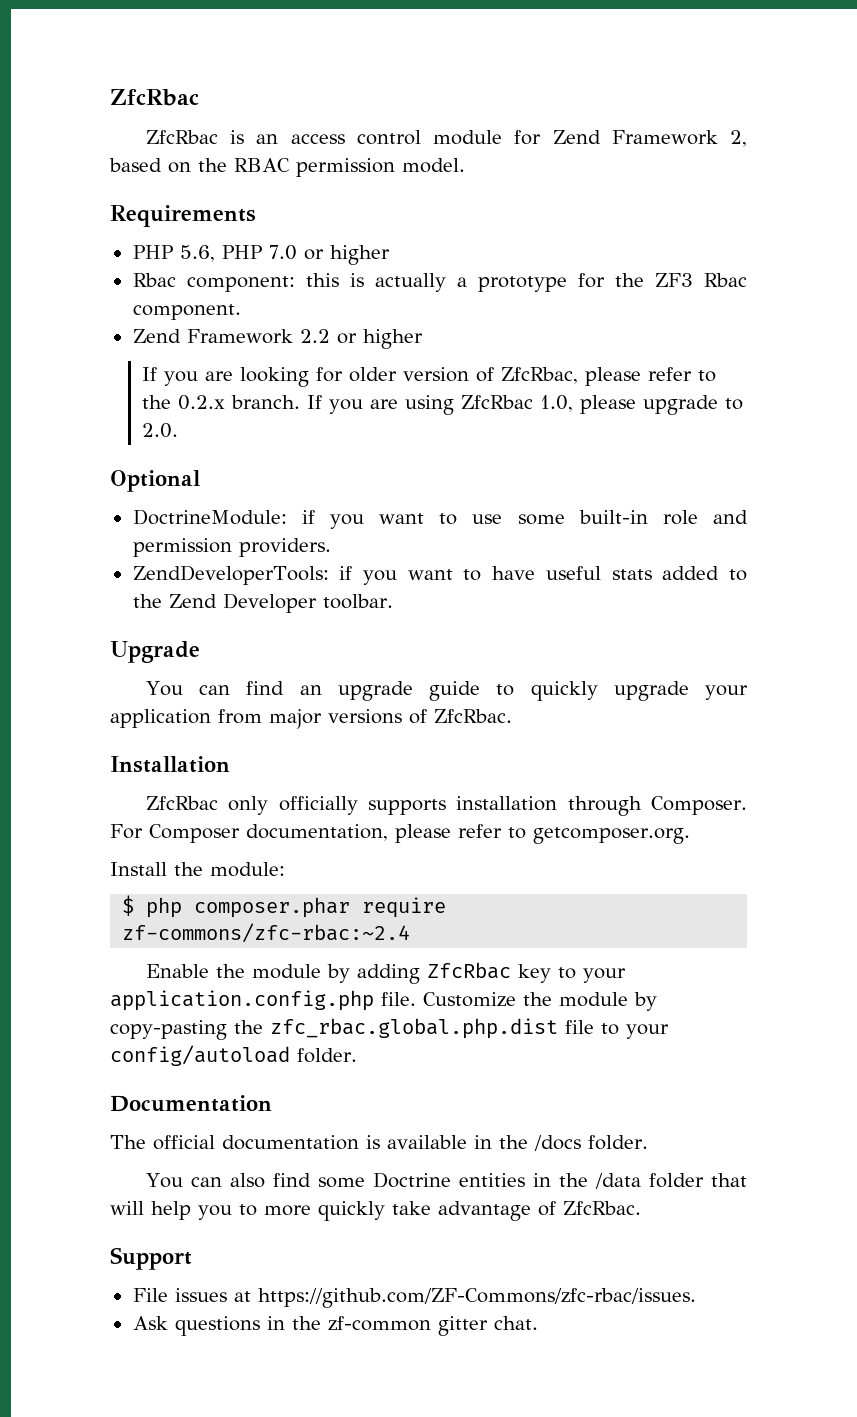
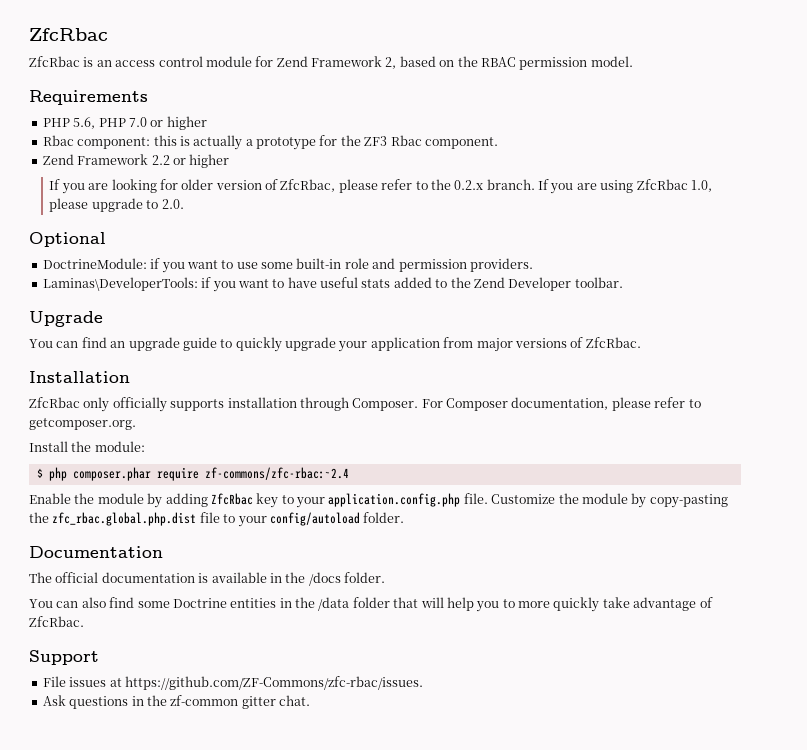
- ZendDeveloperTools: if you want to have useful stats added to the Zend Developer toolbar.
+ Laminas\DeveloperTools: if you want to have useful stats added to the Zend Developer toolbar.

